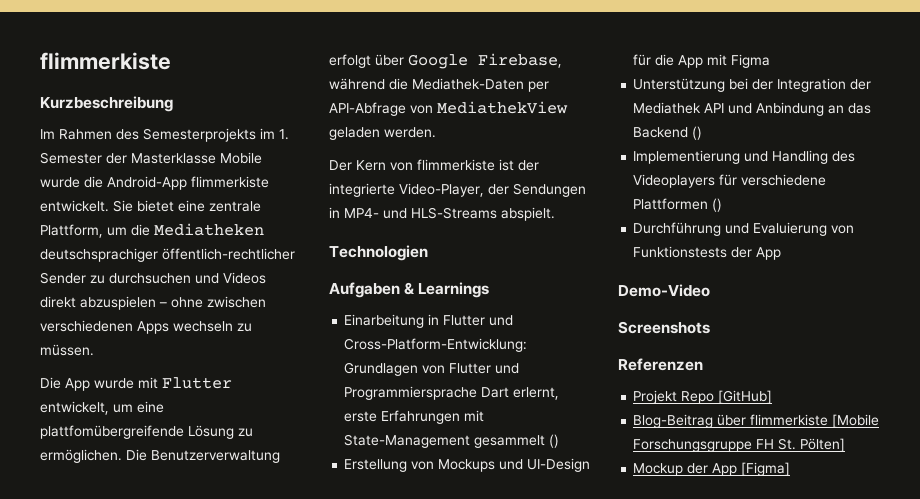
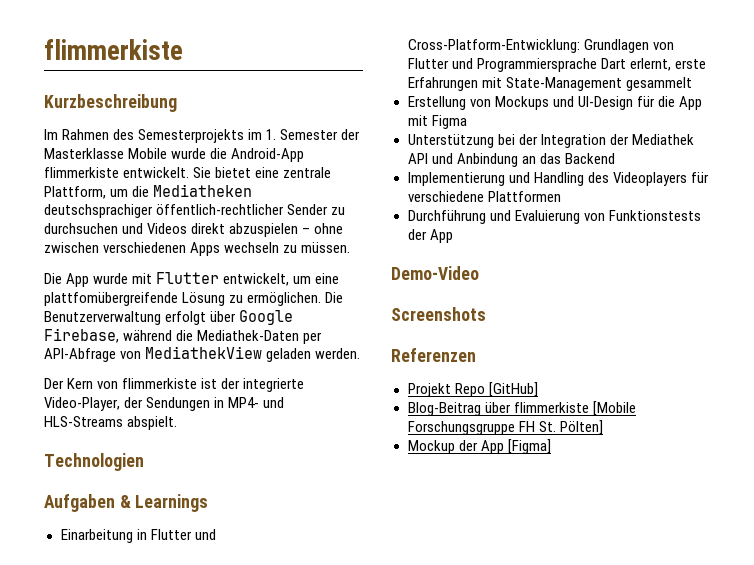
- Einarbeitung in Flutter und Cross-Platform-Entwicklung: Grundlagen von Flutter und Programmiersprache Dart erlernt, erste Erfahrungen mit State-Management gesammelt ()
+ Einarbeitung in Flutter und Cross-Platform-Entwicklung: Grundlagen von Flutter und Programmiersprache Dart erlernt, erste Erfahrungen mit State-Management gesammelt
- Unterstützung bei der Integration der Mediathek API und Anbindung an das Backend ()
+ Unterstützung bei der Integration der Mediathek API und Anbindung an das Backend
- Implementierung und Handling des Videoplayers für verschiedene Plattformen ()
+ Implementierung und Handling des Videoplayers für verschiedene Plattformen

